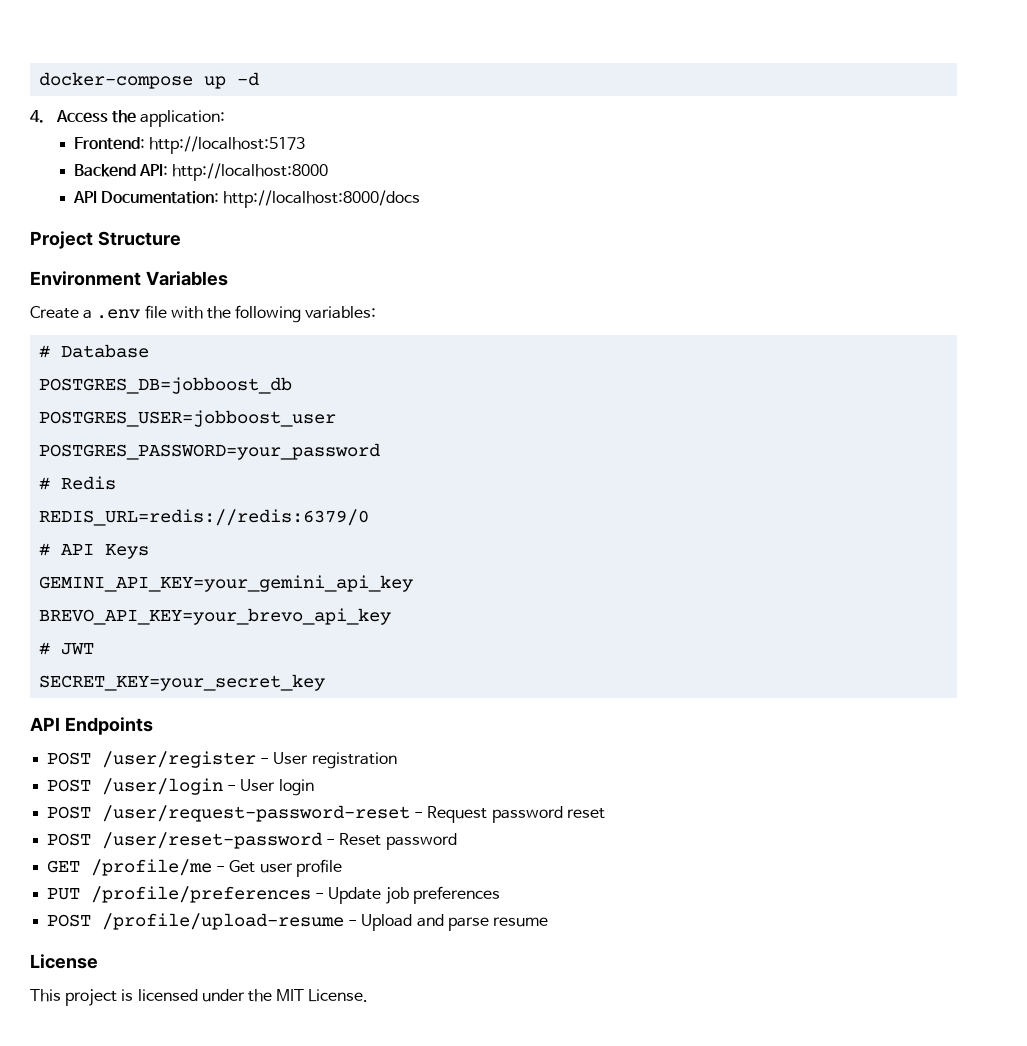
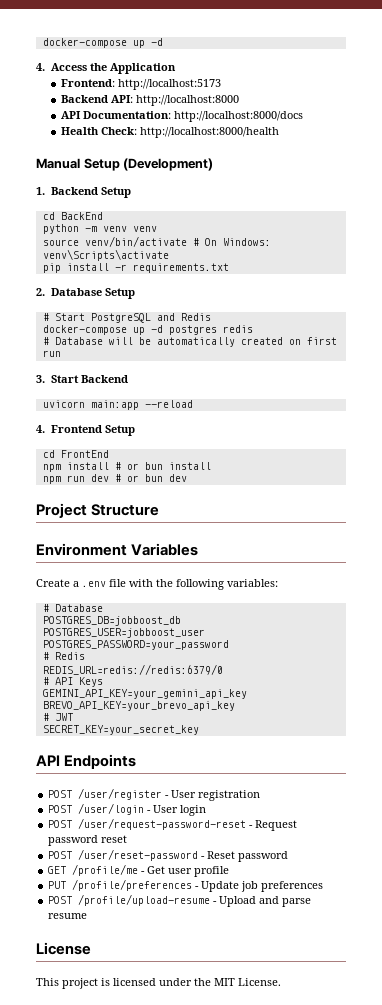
- 4. Access the application:
+ 4. Access the Application
+ Health Check: http://localhost:8000/health
+ Manual Setup (Development)
+ 1. Backend Setup
+ cd BackEnd
+ python -m venv venv
+ source venv/bin/activate # On Windows: venv\Scripts\activate
+ pip install -r requirements.txt
+ 2. Database Setup
+ # Start PostgreSQL and Redis
+ docker-compose up -d postgres redis
+ # Database will be automatically created on first run
+ 3. Start Backend
+ uvicorn main:app --reload
+ 4. Frontend Setup
+ cd FrontEnd
+ npm install # or bun install
+ npm run dev # or bun dev

